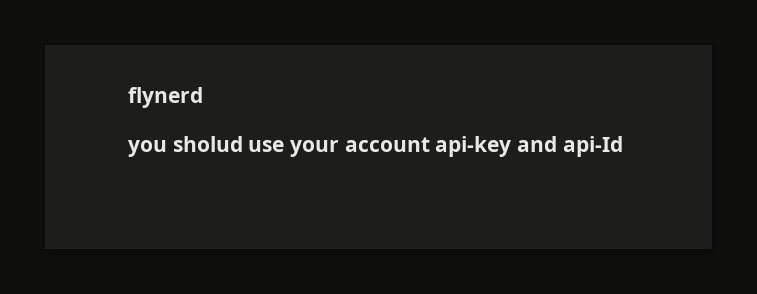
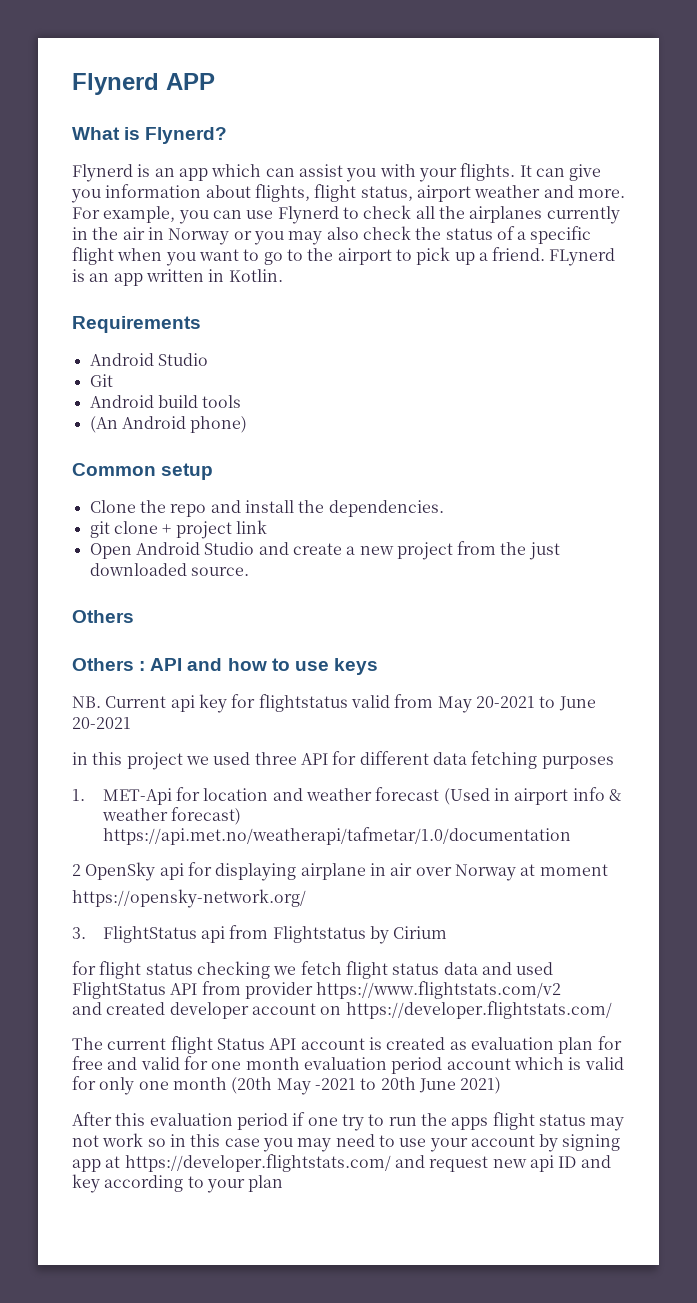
- flynerd
- you sholud use your account api-key and api-Id
+ Flynerd APP
+ What is Flynerd?
+ Flynerd is an app which can assist you with your flights. It can give you information about flights, flight status, airport weather and more. For example, you can use Flynerd to check all the airplanes currently in the air in Norway or you may also check the status of a specific flight when you want to go to the airport to pick up a friend. FLynerd is an app written in Kotlin.
+ Requirements
+ Android Studio
+ Git
+ Android build tools
+ (An Android phone)
+ Common setup
+ Clone the repo and install the dependencies.
+ git clone + project link
+ Open Android Studio and create a new project from the just downloaded source.
+ Others
+ Others : API and how to use keys
+ NB. Current api key for flightstatus valid from May 20-2021 to June 20-2021
+ in this project we used three API for different data fetching purposes
+ 1. MET-Api for location and weather forecast (Used in airport info & weather forecast) https://api.met.no/weatherapi/tafmetar/1.0/documentation
+ 2 OpenSky api for displaying airplane in air over Norway at moment
+ https://opensky-network.org/
+ 3. FlightStatus api from Flightstatus by Cirium
+ for flight status checking we fetch flight status data and used FlightStatus API from provider https://www.flightstats.com/v2
+ and created developer account on https://developer.flightstats.com/
+ The current flight Status API account is created as evaluation plan for free and valid for one month evaluation period account which is valid for only one month (20th May -2021 to 20th June 2021)
+ After this evaluation period if one try to run the apps flight status may not work so in this case you may need to use your account by signing app at https://developer.flightstats.com/ and request new api ID and key according to your plan

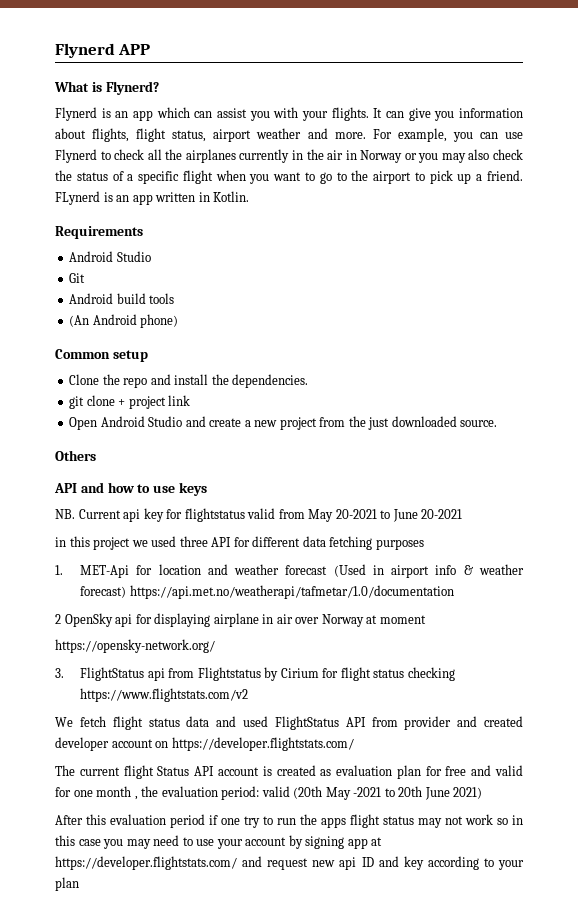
- Others : API and how to use keys
+ API and how to use keys
- 3. FlightStatus api from Flightstatus by Cirium
- for flight status checking we fetch flight status data and used FlightStatus API from provider https://www.flightstats.com/v2
- and created developer account on https://developer.flightstats.com/
+ 3. FlightStatus api from Flightstatus by Cirium for flight status checking https://www.flightstats.com/v2
+ We fetch flight status data and used FlightStatus API from provider and created developer account on https://developer.flightstats.com/
- The current flight Status API account is created as evaluation plan for free and valid for one month evaluation period account which is valid for only one month (20th May -2021 to 20th June 2021)
+ The current flight Status API account is created as evaluation plan for free and valid for one month , the evaluation period: valid (20th May -2021 to 20th June 2021)

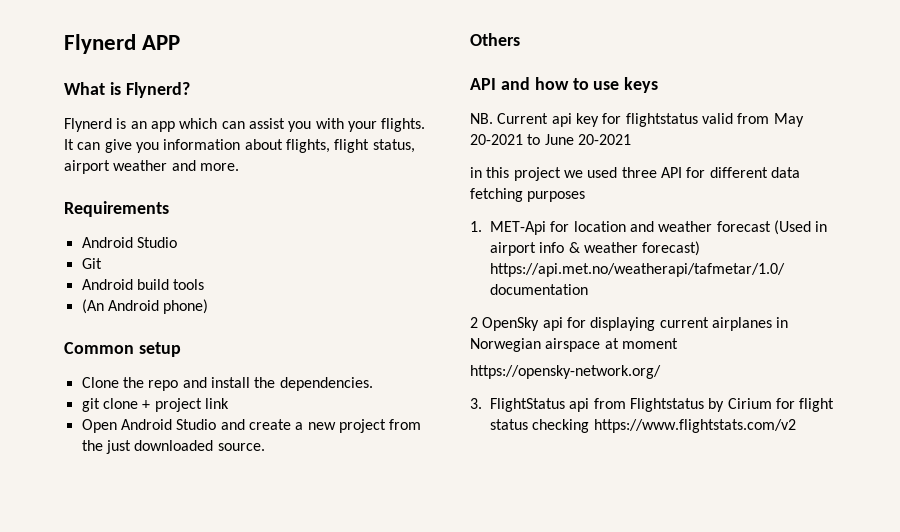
- For example, you can use Flynerd to check all the airplanes currently in the air in Norway or you may also check the status of a specific flight when you want to go to the airport to pick up a friend. FLynerd is an app written in Kotlin.
- 2 OpenSky api for displaying airplane in air over Norway at moment
+ 2 OpenSky api for displaying current airplanes in Norwegian airspace at moment
- We fetch flight status data and used FlightStatus API from provider and created developer account on https://developer.flightstats.com/
- The current flight Status API account is created as evaluation plan for free and valid for one month , the evaluation period: valid (20th May -2021 to 20th June 2021)
- After this evaluation period if one try to run the apps flight status may not work so in this case you may need to use your account by signing app at https://developer.flightstats.com/ and request new api ID and key according to your plan

